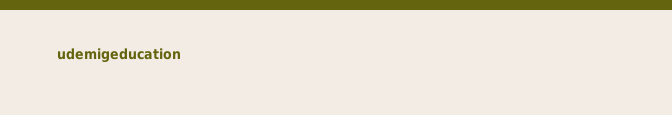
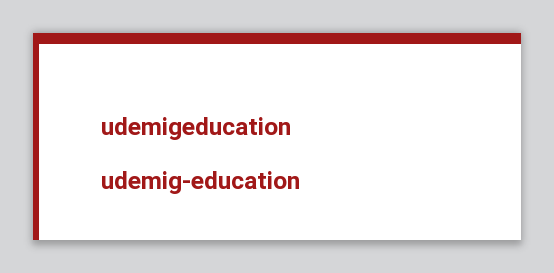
+ udemig-education

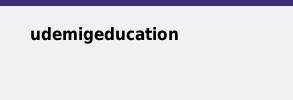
- udemig-education

